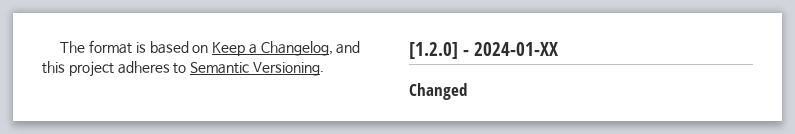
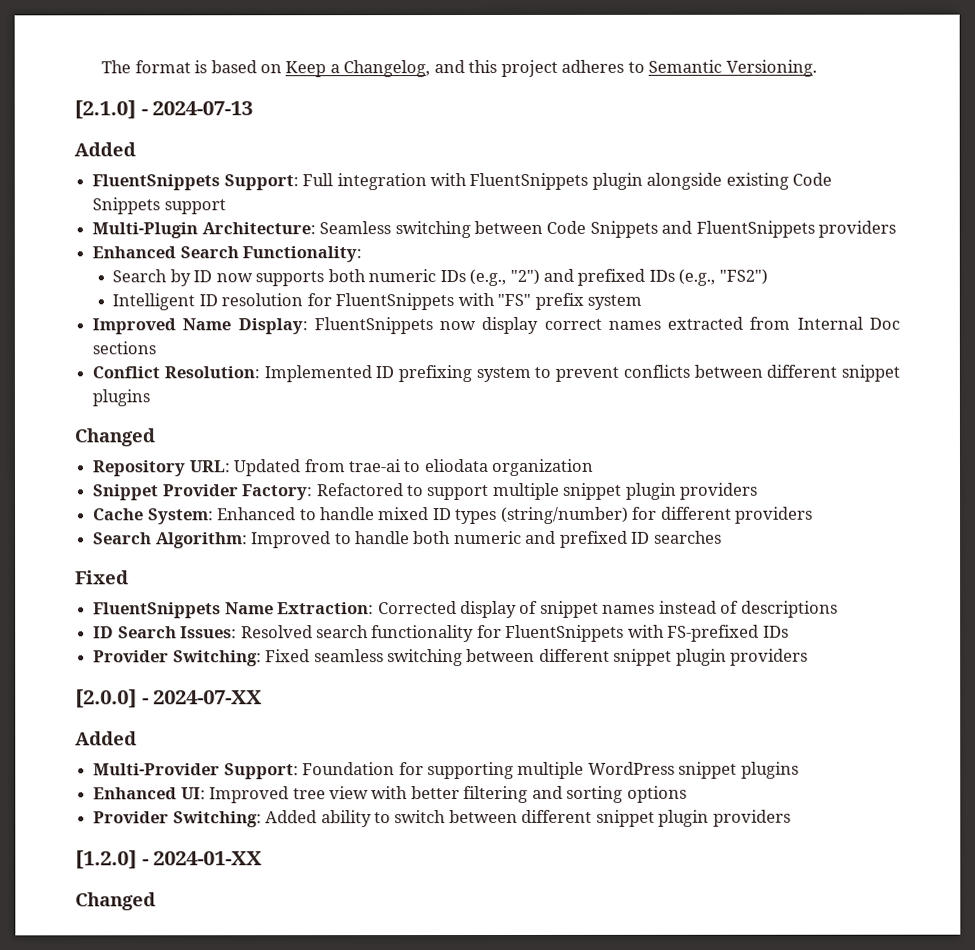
+ [2.1.0] - 2024-07-13
+ Added
+ FluentSnippets Support: Full integration with FluentSnippets plugin alongside existing Code Snippets support
+ Multi-Plugin Architecture: Seamless switching between Code Snippets and FluentSnippets providers
+ Enhanced Search Functionality:
+ Search by ID now supports both numeric IDs (e.g., "2") and prefixed IDs (e.g., "FS2")
+ Intelligent ID resolution for FluentSnippets with "FS" prefix system
+ Improved Name Display: FluentSnippets now display correct names extracted from Internal Doc sections
+ Conflict Resolution: Implemented ID prefixing system to prevent conflicts between different snippet plugins
+ Changed
+ Repository URL: Updated from trae-ai to eliodata organization
+ Snippet Provider Factory: Refactored to support multiple snippet plugin providers
+ Cache System: Enhanced to handle mixed ID types (string/number) for different providers
+ Search Algorithm: Improved to handle both numeric and prefixed ID searches
+ Fixed
+ FluentSnippets Name Extraction: Corrected display of snippet names instead of descriptions
+ ID Search Issues: Resolved search functionality for FluentSnippets with FS-prefixed IDs
+ Provider Switching: Fixed seamless switching between different snippet plugin providers
+ [2.0.0] - 2024-07-XX
+ Added
+ Multi-Provider Support: Foundation for supporting multiple WordPress snippet plugins
+ Enhanced UI: Improved tree view with better filtering and sorting options
+ Provider Switching: Added ability to switch between different snippet plugin providers

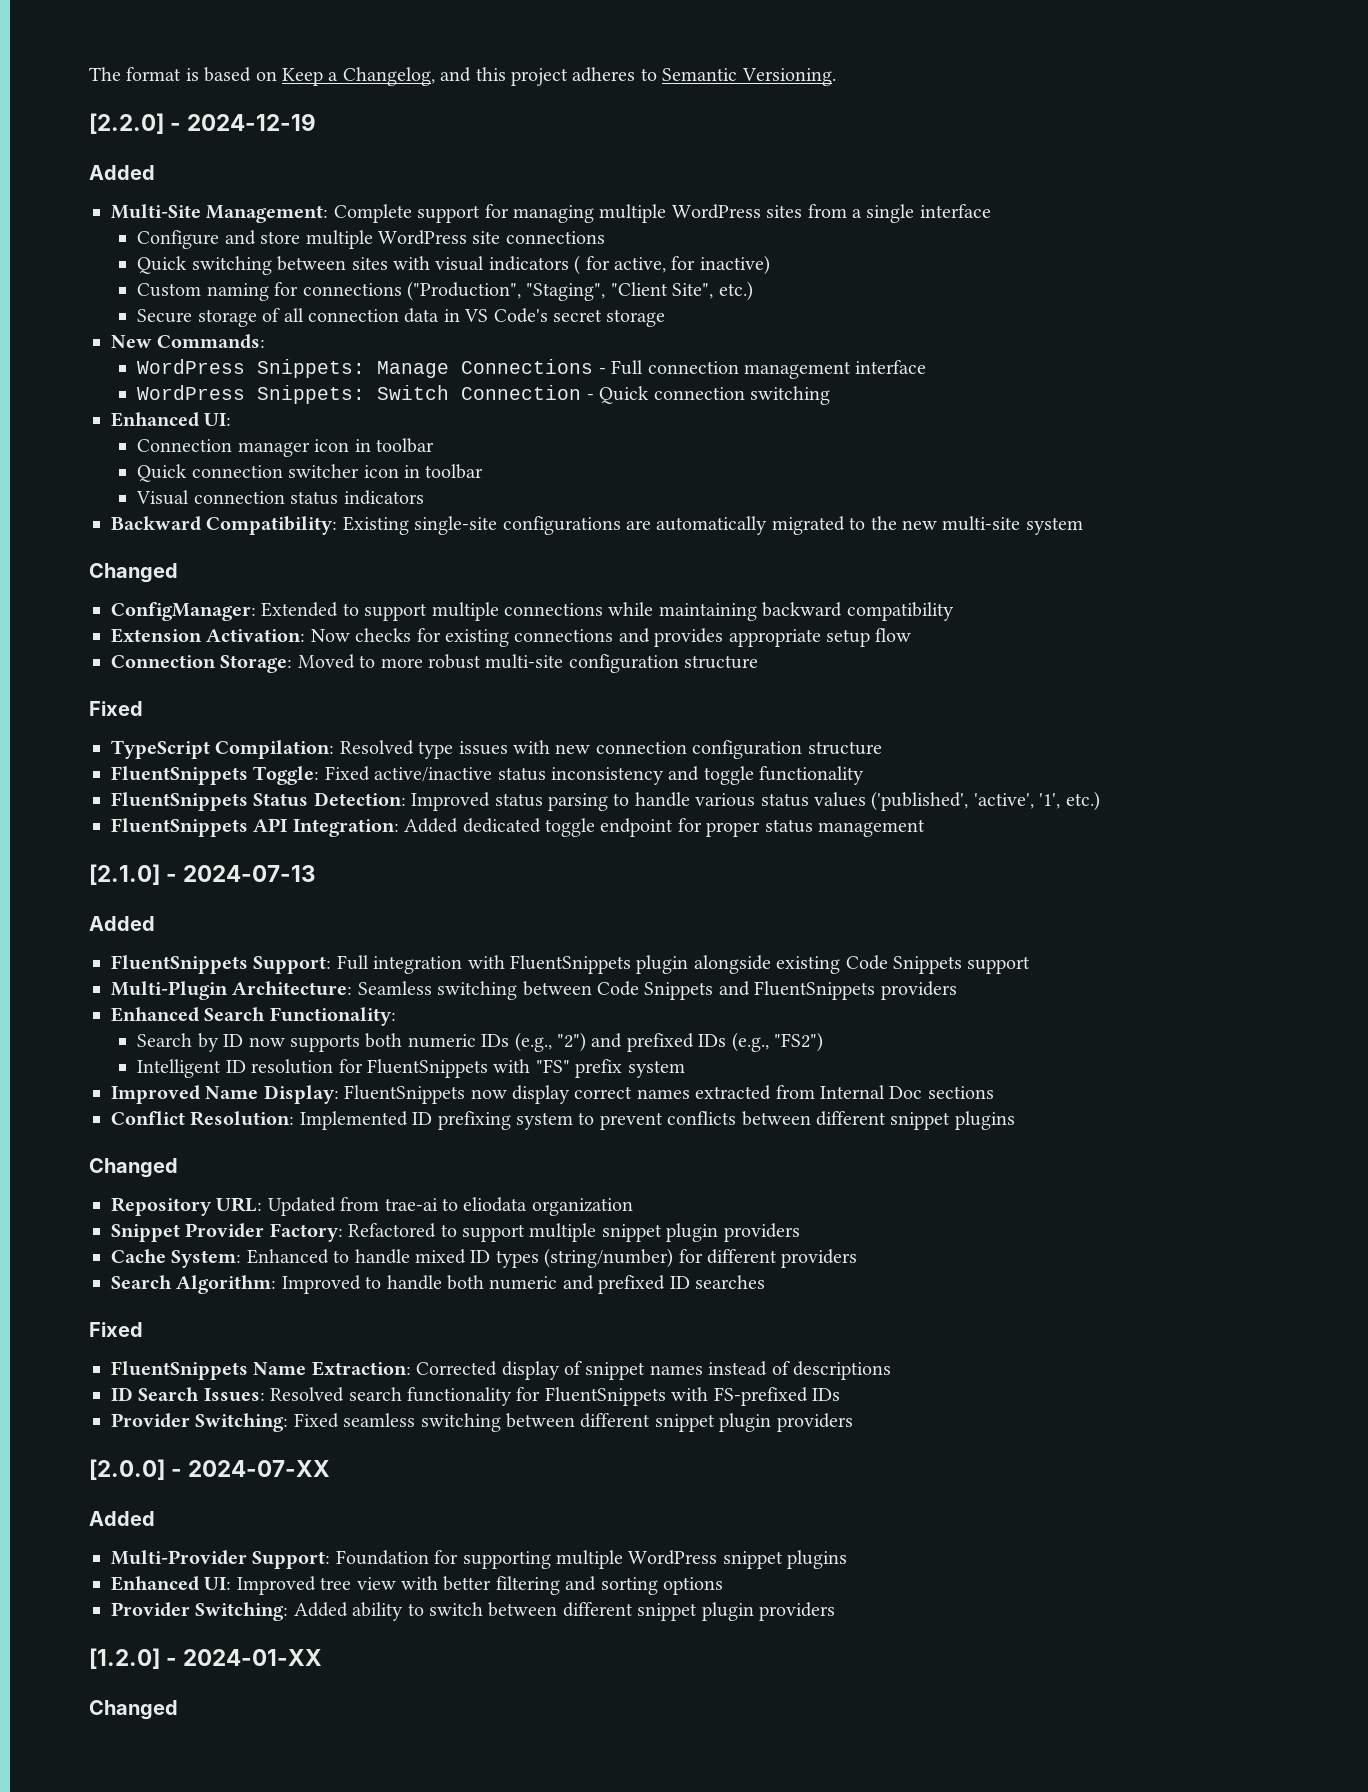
+ [2.2.0] - 2024-12-19
+ Added
+ Multi-Site Management: Complete support for managing multiple WordPress sites from a single interface
+ Configure and store multiple WordPress site connections
+ Quick switching between sites with visual indicators ( for active, for inactive)
+ Custom naming for connections ("Production", "Staging", "Client Site", etc.)
+ Secure storage of all connection data in VS Code's secret storage
+ New Commands:
+ WordPress Snippets: Manage Connections - Full connection management interface
+ WordPress Snippets: Switch Connection - Quick connection switching
+ Enhanced UI:
+ Connection manager icon in toolbar
+ Quick connection switcher icon in toolbar
+ Visual connection status indicators
+ Backward Compatibility: Existing single-site configurations are automatically migrated to the new multi-site system
+ Changed
+ ConfigManager: Extended to support multiple connections while maintaining backward compatibility
+ Extension Activation: Now checks for existing connections and provides appropriate setup flow
+ Connection Storage: Moved to more robust multi-site configuration structure
+ Fixed
+ TypeScript Compilation: Resolved type issues with new connection configuration structure
+ FluentSnippets Toggle: Fixed active/inactive status inconsistency and toggle functionality
+ FluentSnippets Status Detection: Improved status parsing to handle various status values ('published', 'active', '1', etc.)
+ FluentSnippets API Integration: Added dedicated toggle endpoint for proper status management

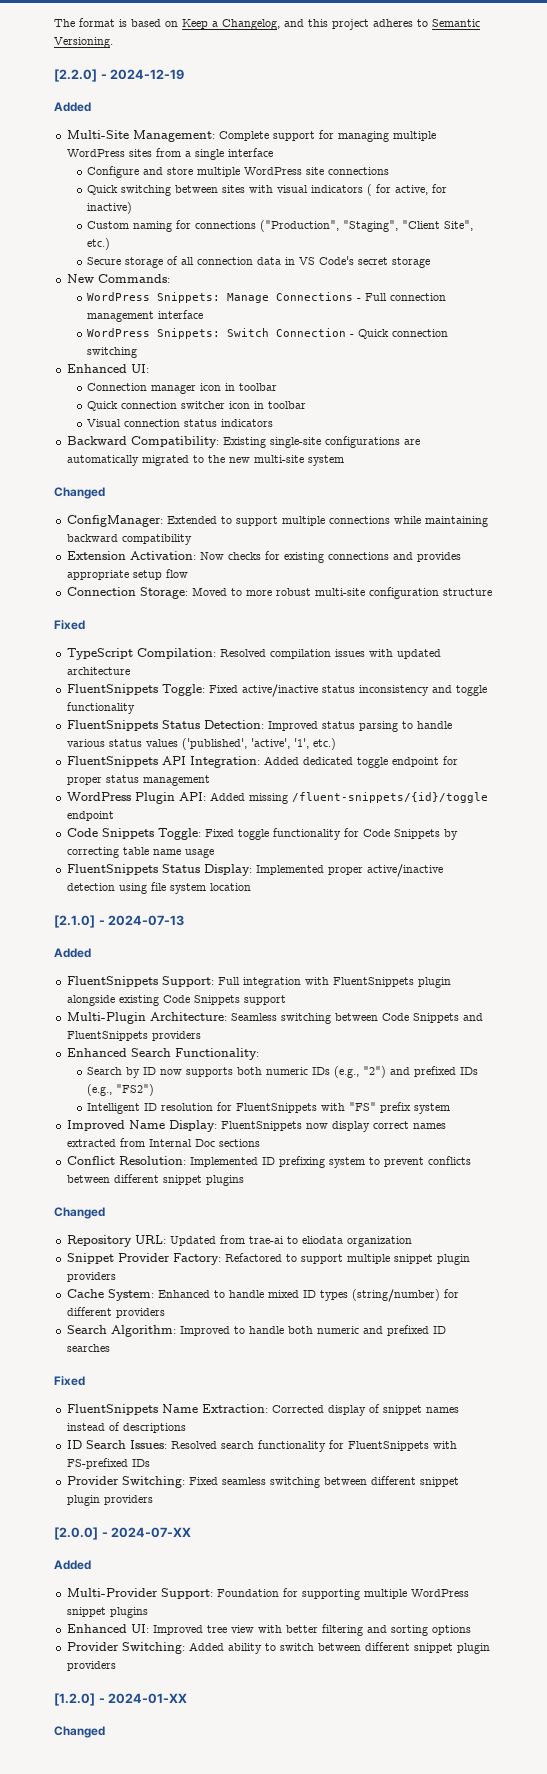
- TypeScript Compilation: Resolved type issues with new connection configuration structure
+ TypeScript Compilation: Resolved compilation issues with updated architecture
+ WordPress Plugin API: Added missing /fluent-snippets/{id}/toggle endpoint
+ Code Snippets Toggle: Fixed toggle functionality for Code Snippets by correcting table name usage
+ FluentSnippets Status Display: Implemented proper active/inactive detection using file system location

